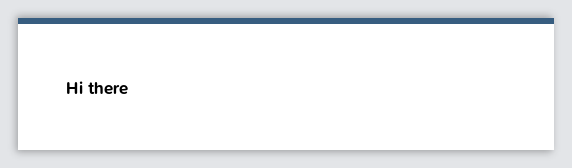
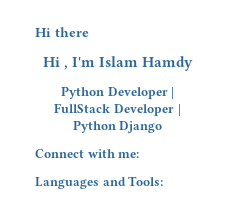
+ Hi , I'm Islam Hamdy
+ Python Developer | FullStack Developer | Python Django
+ Connect with me:
+ Languages and Tools:

